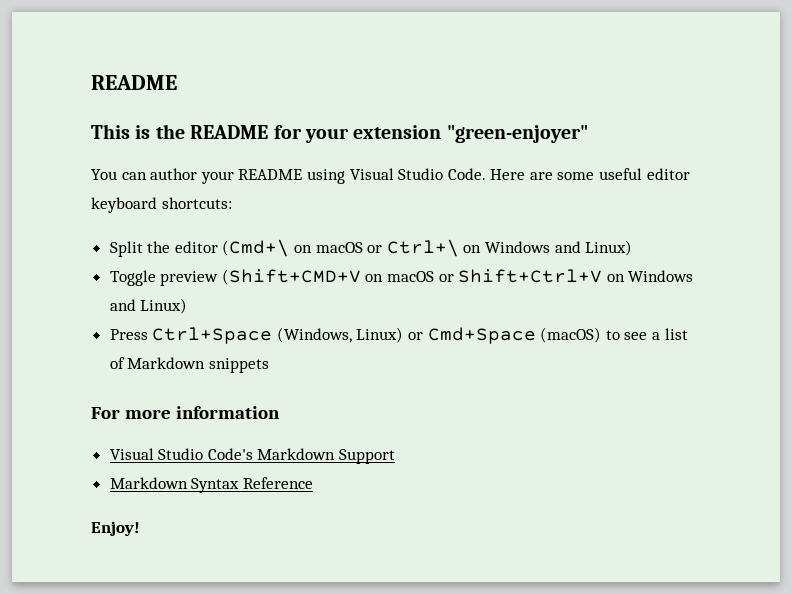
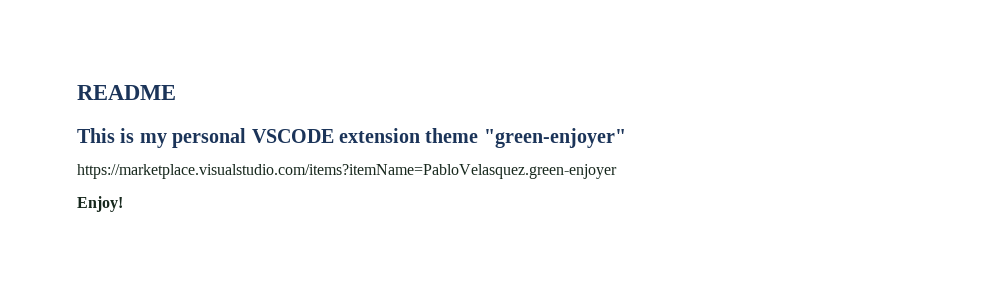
- This is the README for your extension "green-enjoyer"
- You can author your README using Visual Studio Code. Here are some useful editor keyboard shortcuts:
- Split the editor (Cmd+\ on macOS or Ctrl+\ on Windows and Linux)
- Toggle preview (Shift+CMD+V on macOS or Shift+Ctrl+V on Windows and Linux)
- Press Ctrl+Space (Windows, Linux) or Cmd+Space (macOS) to see a list of Markdown snippets
- For more information
- Visual Studio Code's Markdown Support
- Markdown Syntax Reference
+ This is my personal VSCODE extension theme "green-enjoyer"
+ https://marketplace.visualstudio.com/items?itemName=PabloVelasquez.green-enjoyer

